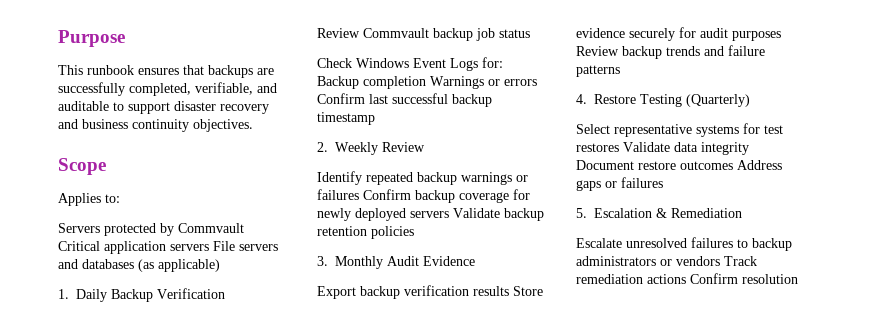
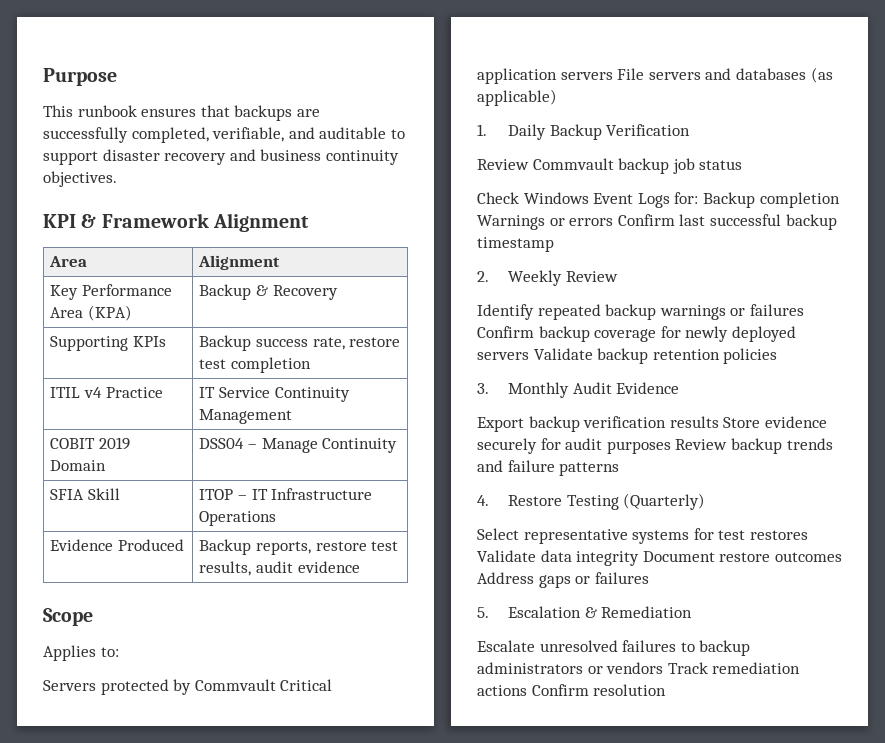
+ KPI & Framework Alignment
+ Area | Alignment
+ Key Performance Area (KPA) | Backup & Recovery
+ Supporting KPIs | Backup success rate, restore test completion
+ ITIL v4 Practice | IT Service Continuity Management
+ COBIT 2019 Domain | DSS04 – Manage Continuity
+ SFIA Skill | ITOP – IT Infrastructure Operations
+ Evidence Produced | Backup reports, restore test results, audit evidence

